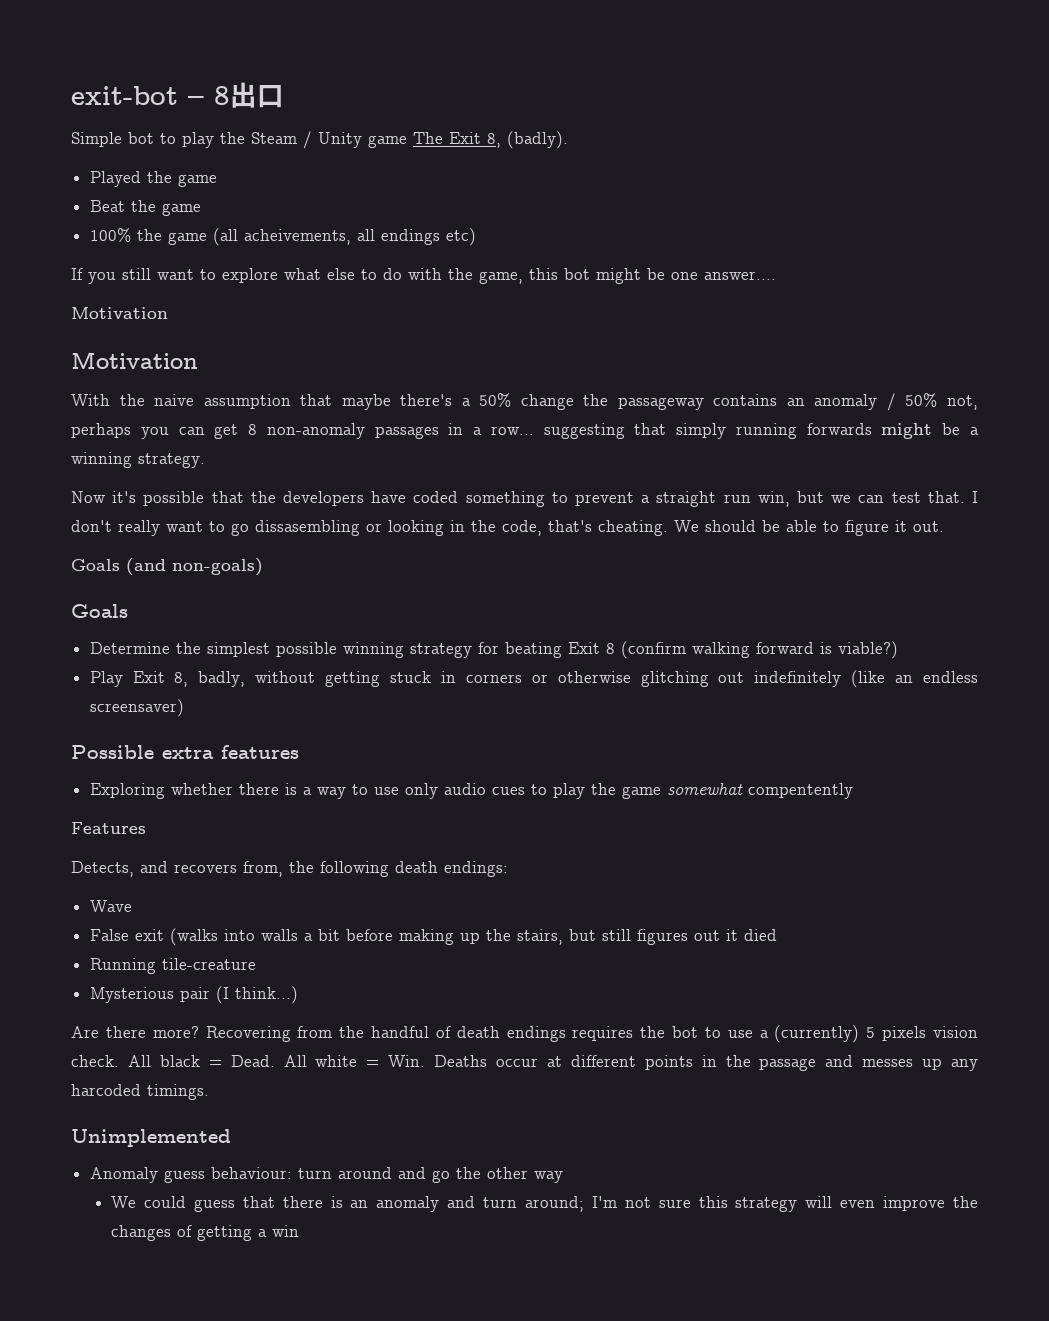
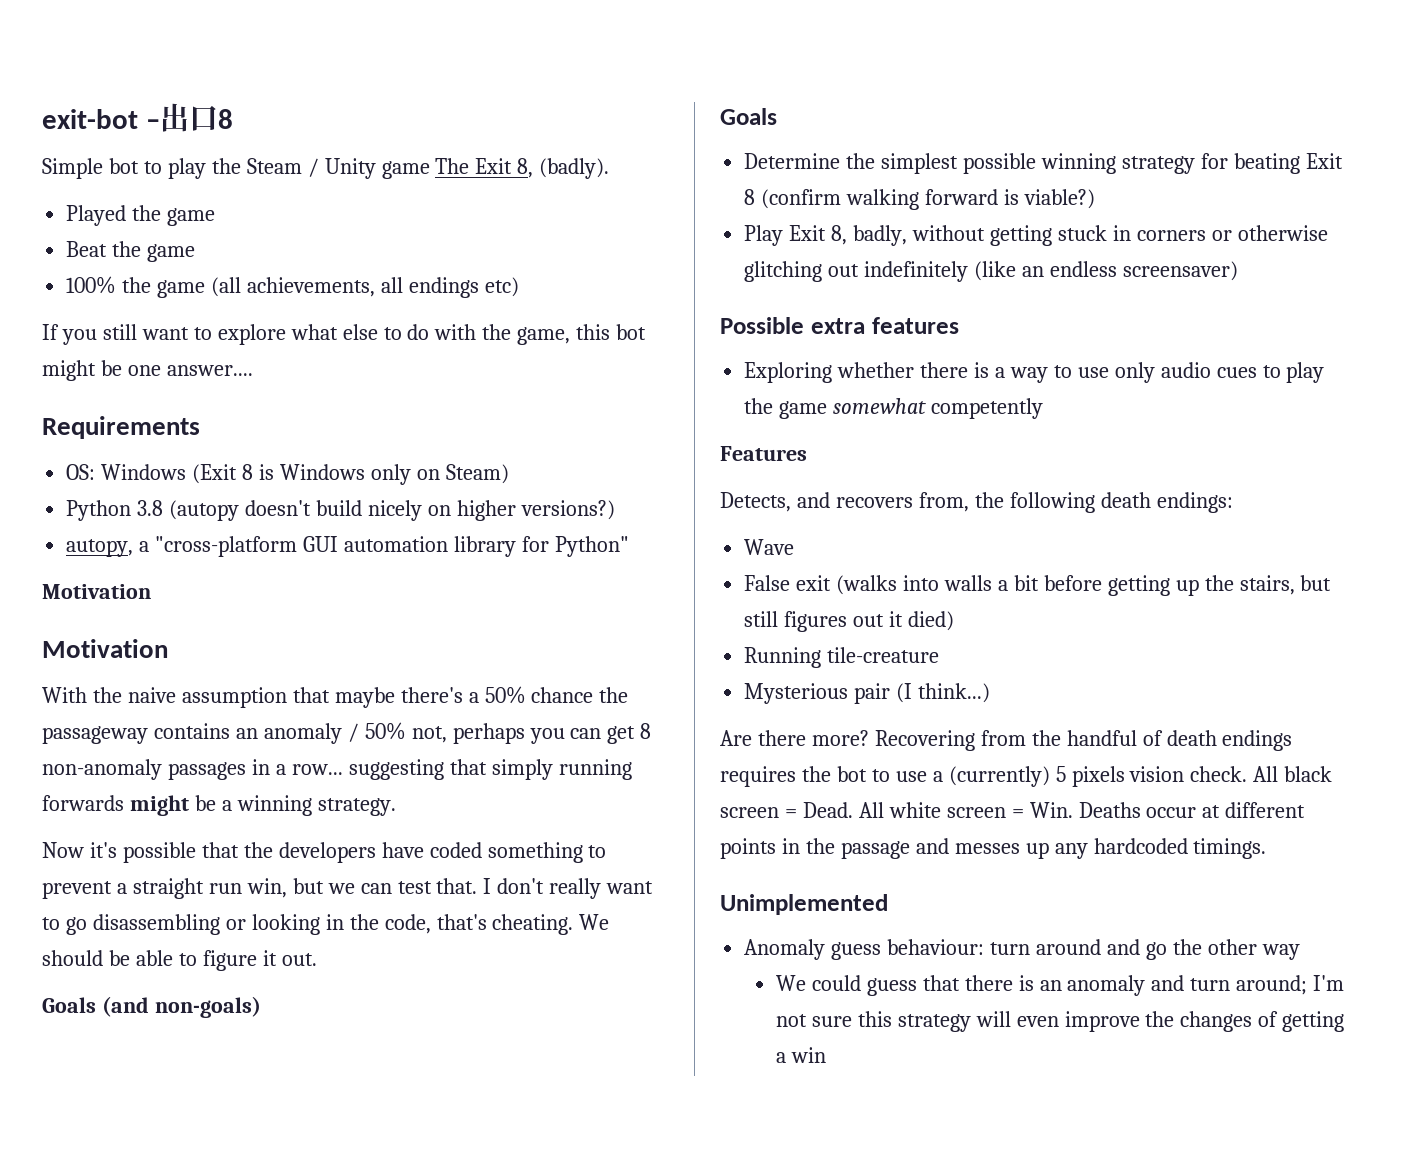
- exit-bot – 8出口
+ exit-bot –出口8
- 100% the game (all acheivements, all endings etc)
+ 100% the game (all achievements, all endings etc)
+ Requirements
+ OS: Windows (Exit 8 is Windows only on Steam)
+ Python 3.8 (autopy doesn't build nicely on higher versions?)
+ autopy, a "cross-platform GUI automation library for Python"
- With the naive assumption that maybe there's a 50% change the passageway contains an anomaly / 50% not, perhaps you can get 8 non-anomaly passages in a row... suggesting that simply running forwards might be a winning strategy.
+ With the naive assumption that maybe there's a 50% chance the passageway contains an anomaly / 50% not, perhaps you can get 8 non-anomaly passages in a row... suggesting that simply running forwards might be a winning strategy.
- I don't really want to go dissasembling or looking in the code, that's cheating.
+ I don't really want to go disassembling or looking in the code, that's cheating.
- Exploring whether there is a way to use only audio cues to play the game somewhat compentently
+ Exploring whether there is a way to use only audio cues to play the game somewhat competently
- False exit (walks into walls a bit before making up the stairs, but still figures out it died
+ False exit (walks into walls a bit before getting up the stairs, but still figures out it died)
- All black = Dead.
+ All black screen = Dead.
- All white = Win. Deaths occur at different points in the passage and messes up any harcoded timings.
+ All white screen = Win. Deaths occur at different points in the passage and messes up any hardcoded timings.

